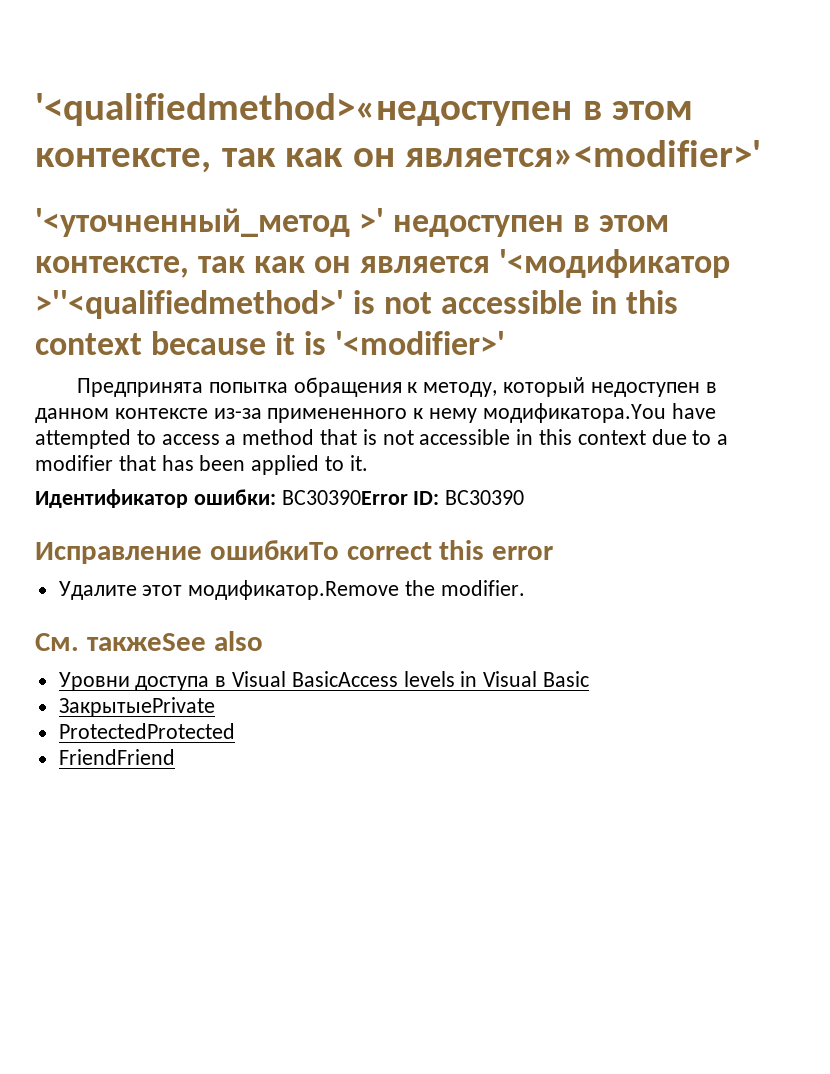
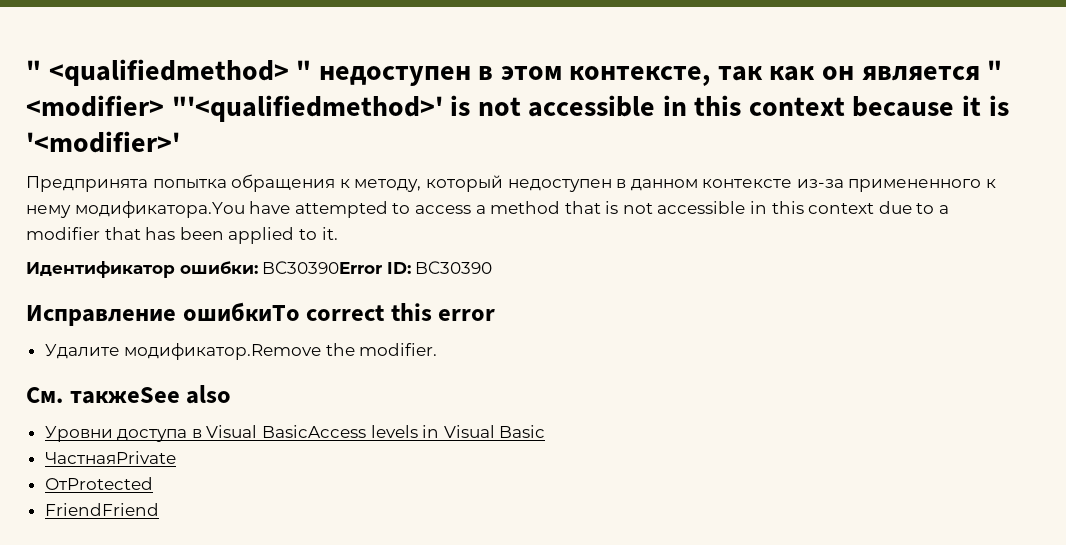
- '<qualifiedmethod>«недоступен в этом контексте, так как он является»<modifier>'
- '<уточненный_метод >' недоступен в этом контексте, так как он является '<модификатор >''<qualifiedmethod>' is not accessible in this context because it is '<modifier>'
+ " <qualifiedmethod> " недоступен в этом контексте, так как он является " <modifier> "'<qualifiedmethod>' is not accessible in this context because it is '<modifier>'
- Удалите этот модификатор.Remove the modifier.
+ Удалите модификатор.Remove the modifier.
- ЗакрытыеPrivate
- ProtectedProtected
+ ЧастнаяPrivate
+ ОтProtected

